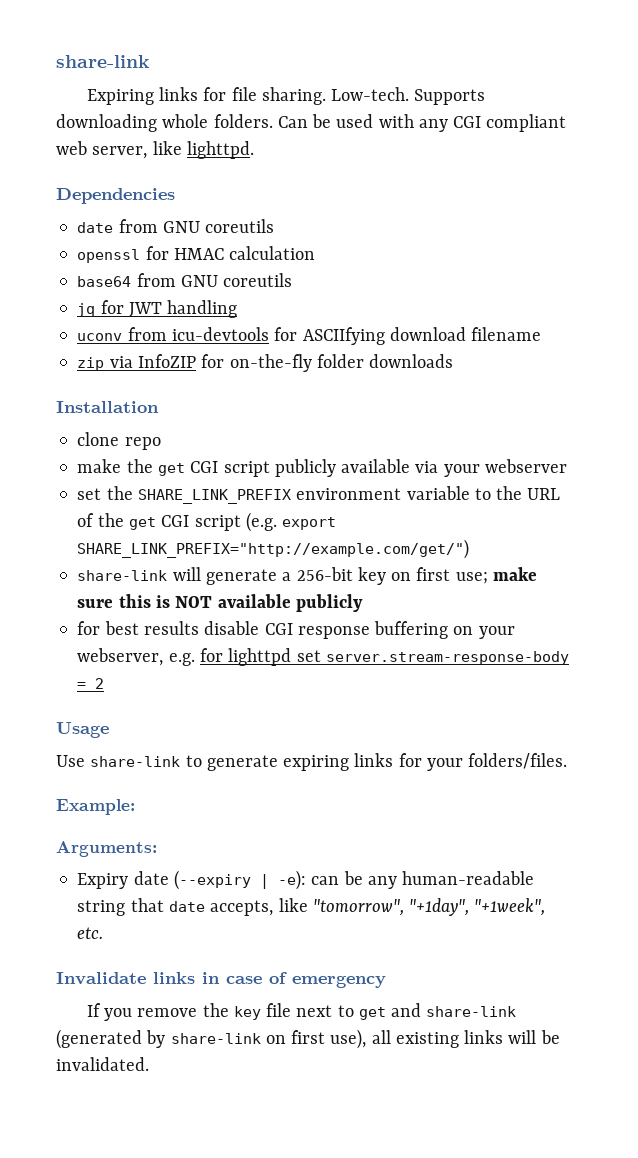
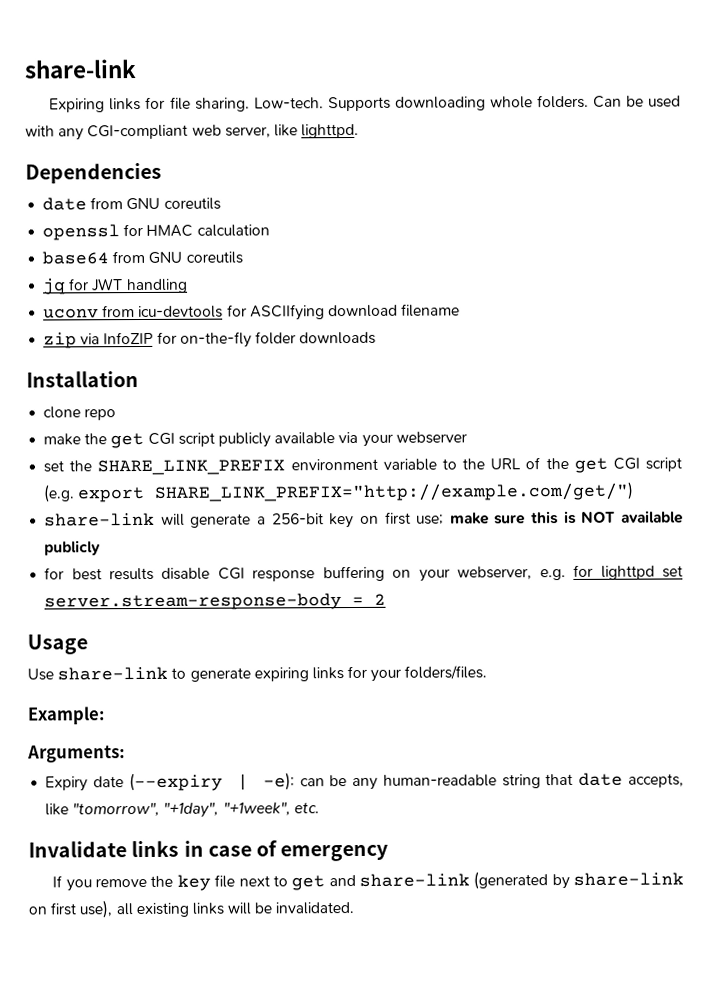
- Can be used with any CGI compliant web server, like lighttpd.
+ Can be used with any CGI-compliant web server, like lighttpd.

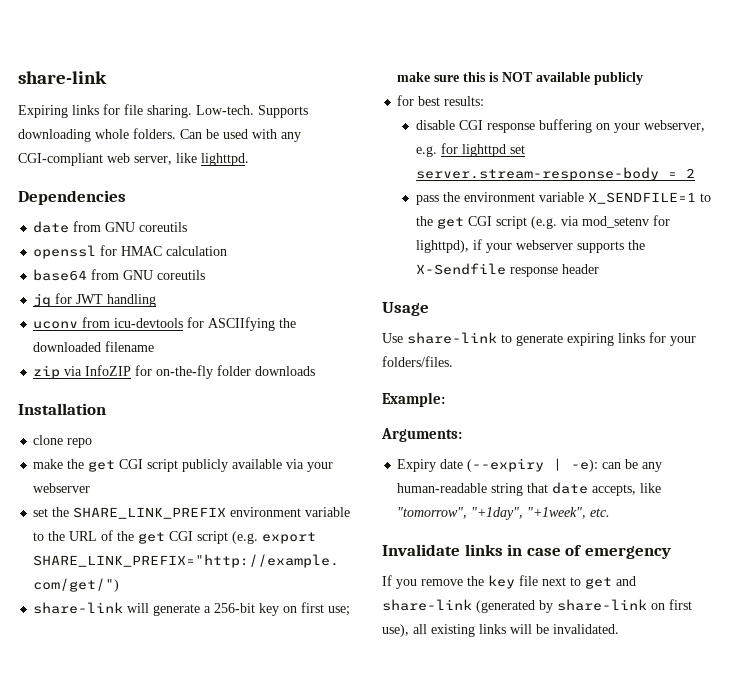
- uconv from icu-devtools for ASCIIfying download filename
+ uconv from icu-devtools for ASCIIfying the downloaded filename
- for best results disable CGI response buffering on your webserver, e.g. for lighttpd set server.stream-response-body = 2
+ for best results:
+ disable CGI response buffering on your webserver, e.g. for lighttpd set server.stream-response-body = 2
+ pass the environment variable X_SENDFILE=1 to the get CGI script (e.g. via mod_setenv for lighttpd), if your webserver supports the X-Sendfile response header

